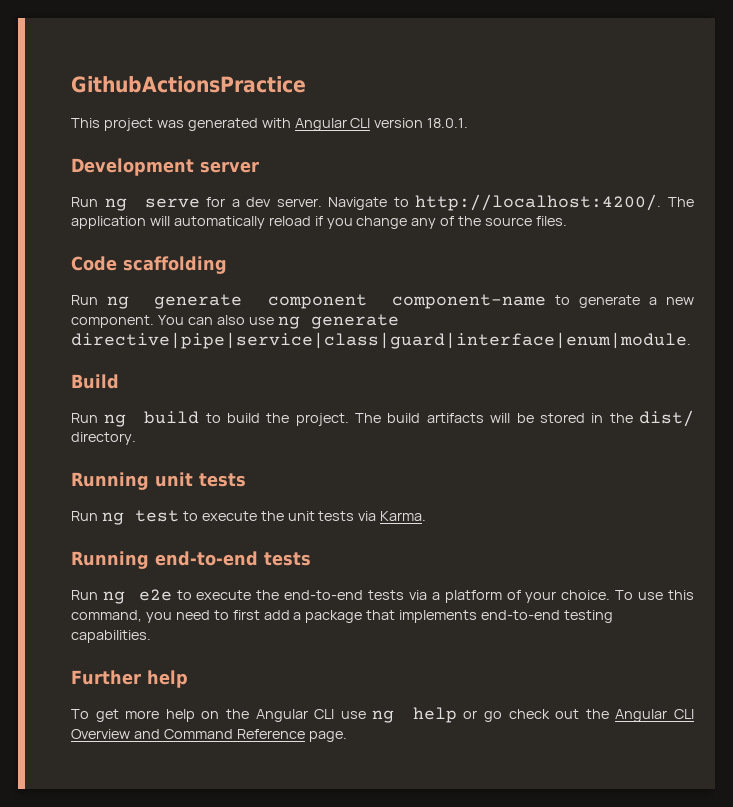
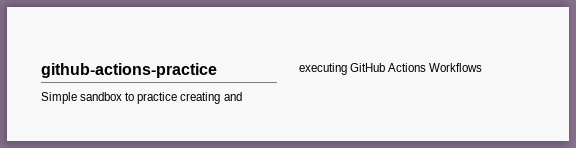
- GithubActionsPractice
- This project was generated with Angular CLI version 18.0.1.
- Development server
- Run ng serve for a dev server. Navigate to http://localhost:4200/. The application will automatically reload if you change any of the source files.
- Code scaffolding
- Run ng generate component component-name to generate a new component. You can also use ng generate directive|pipe|service|class|guard|interface|enum|module.
- Build
- Run ng build to build the project. The build artifacts will be stored in the dist/ directory.
- Running unit tests
- Run ng test to execute the unit tests via Karma.
- Running end-to-end tests
- Run ng e2e to execute the end-to-end tests via a platform of your choice. To use this command, you need to first add a package that implements end-to-end testing capabilities.
- Further help
- To get more help on the Angular CLI use ng help or go check out the Angular CLI Overview and Command Reference page.
+ github-actions-practice
+ Simple sandbox to practice creating and executing GitHub Actions Workflows

